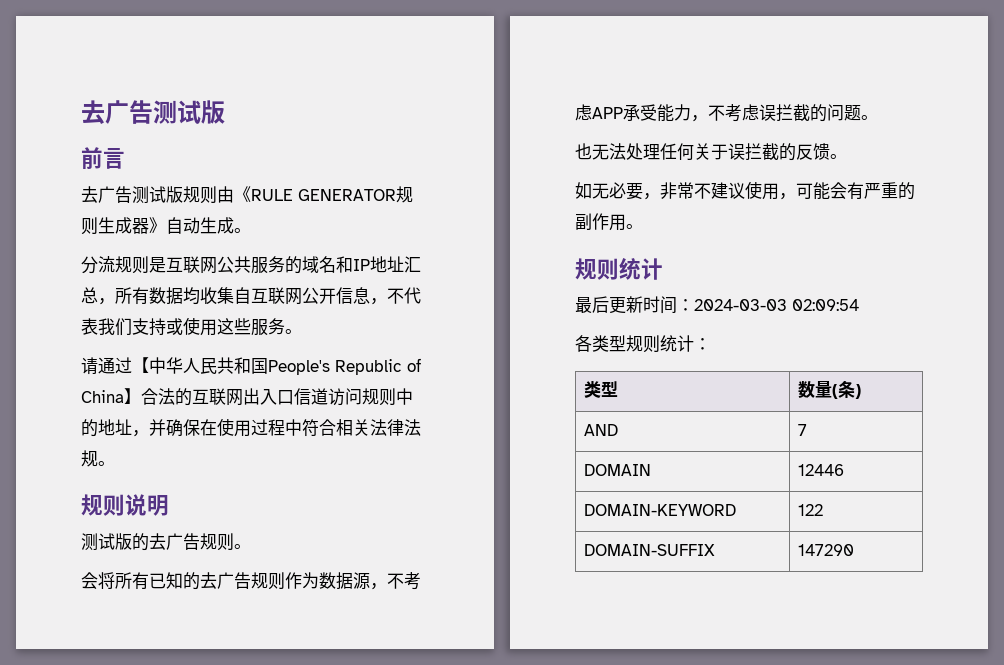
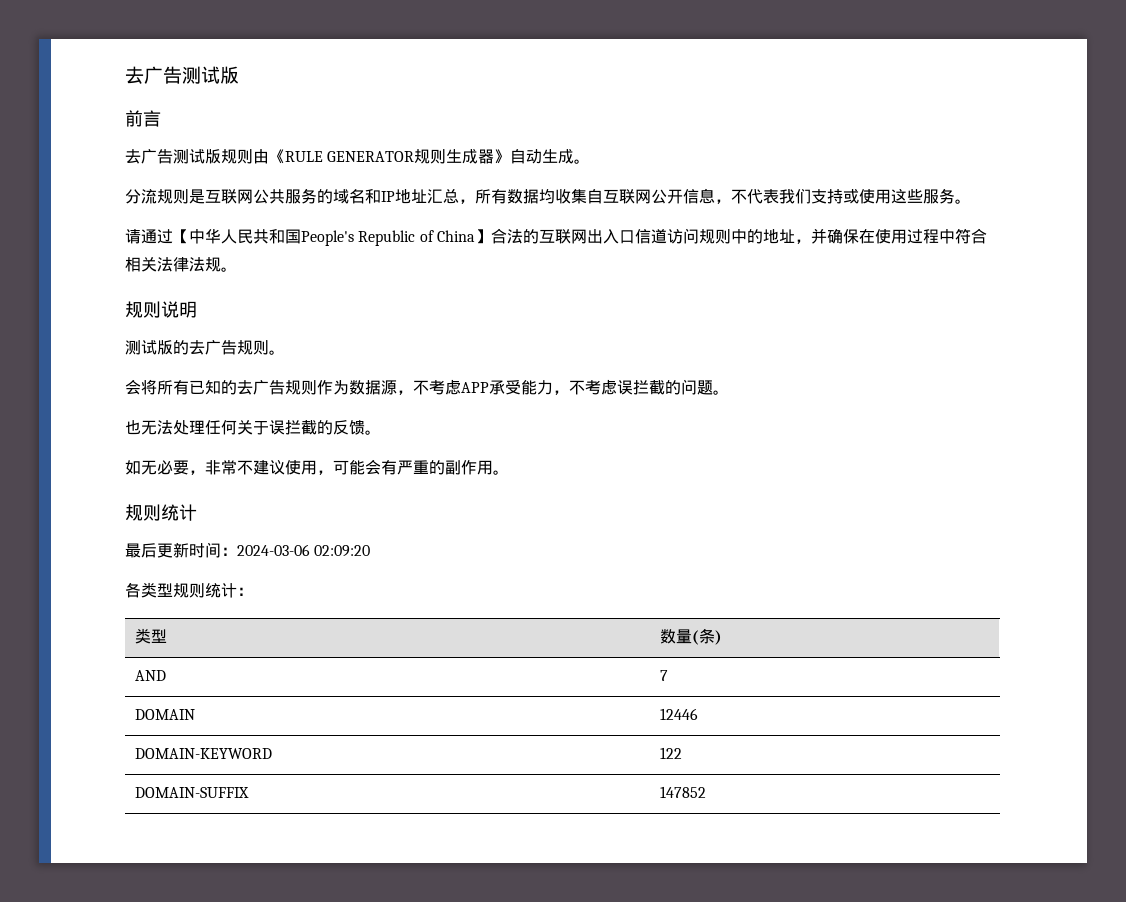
- 最后更新时间：2024-03-03 02:09:54
+ 最后更新时间：2024-03-06 02:09:20
- DOMAIN-SUFFIX | 147290
+ DOMAIN-SUFFIX | 147852

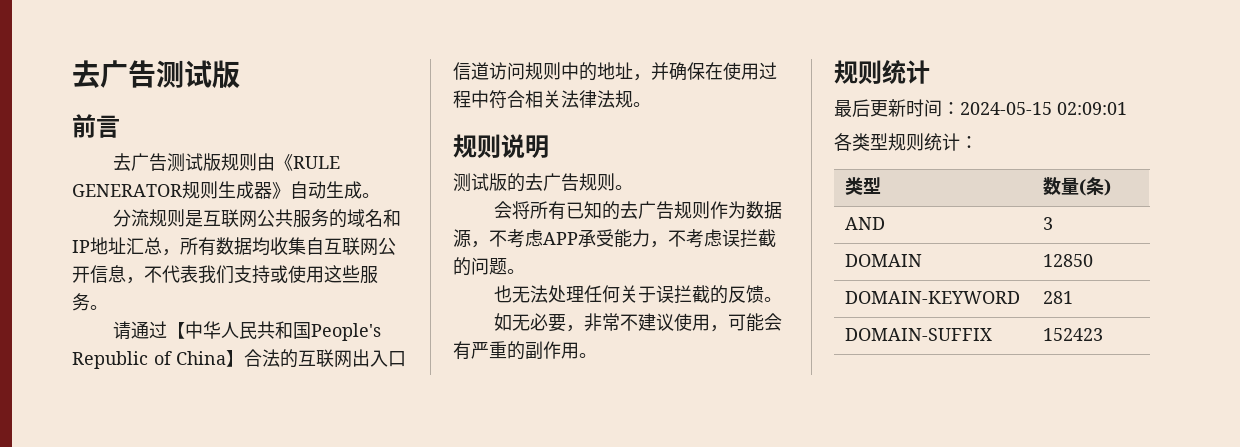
- 最后更新时间：2024-03-06 02:09:20
+ 最后更新时间：2024-05-15 02:09:01
- AND | 7
+ AND | 3
- DOMAIN | 12446
+ DOMAIN | 12850
- DOMAIN-KEYWORD | 122
+ DOMAIN-KEYWORD | 281
- DOMAIN-SUFFIX | 147852
+ DOMAIN-SUFFIX | 152423

